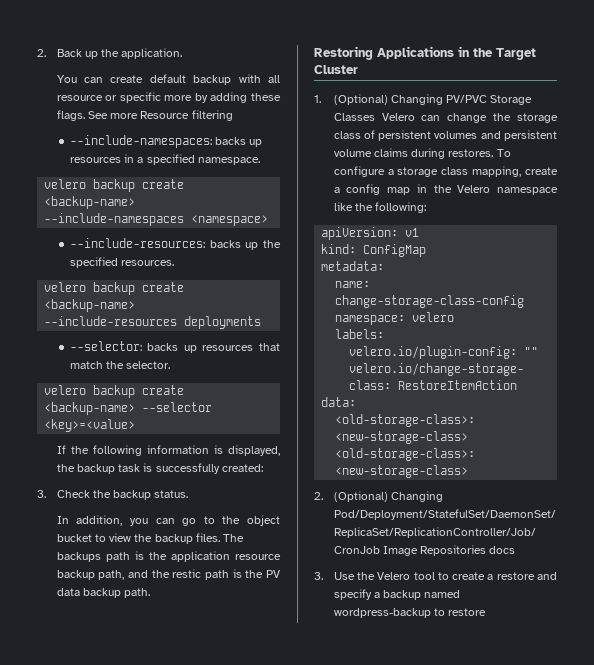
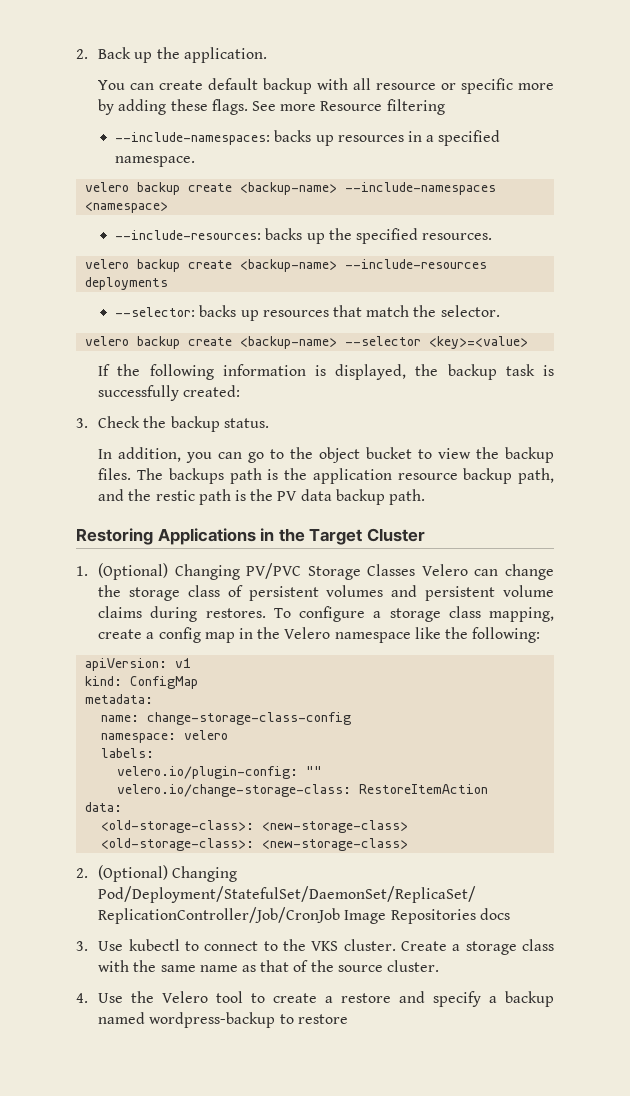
- 3. Use the Velero tool to create a restore and specify a backup named wordpress-backup to restore
+ 3. Use kubectl to connect to the VKS cluster. Create a storage class with the same name as that of the source cluster.
+ 4. Use the Velero tool to create a restore and specify a backup named wordpress-backup to restore

